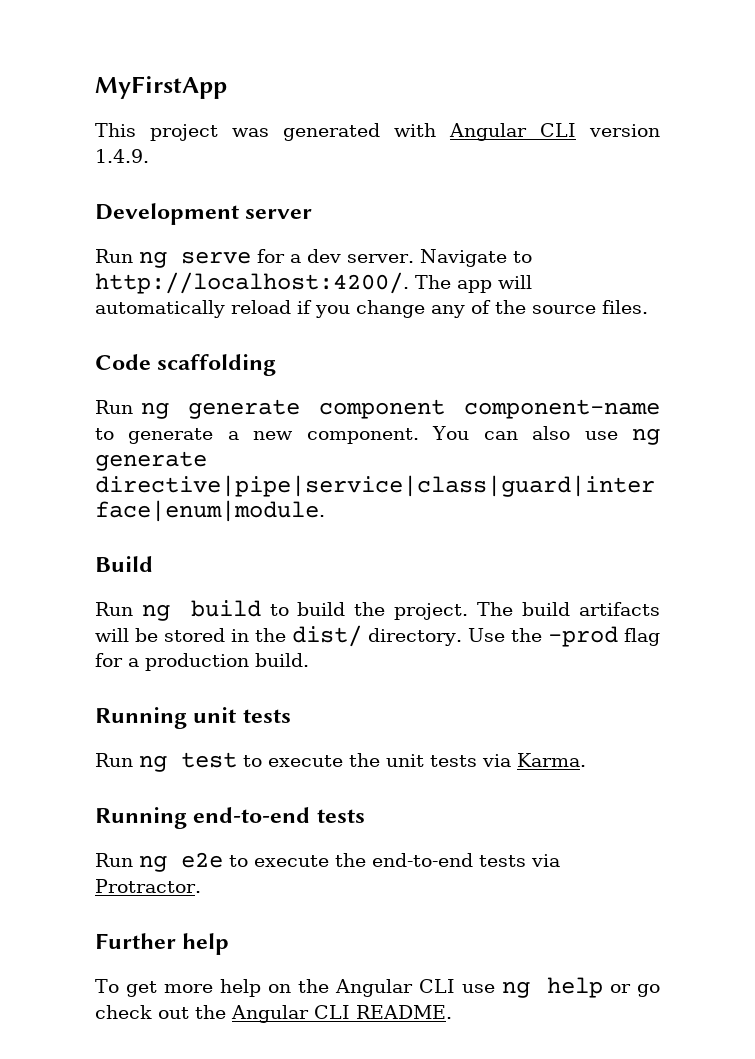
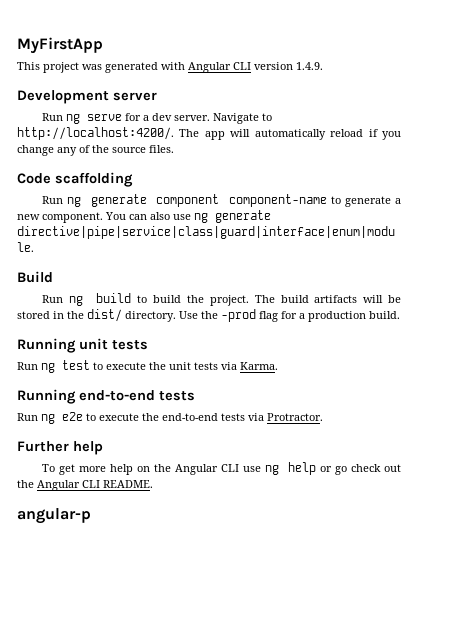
+ angular-p

